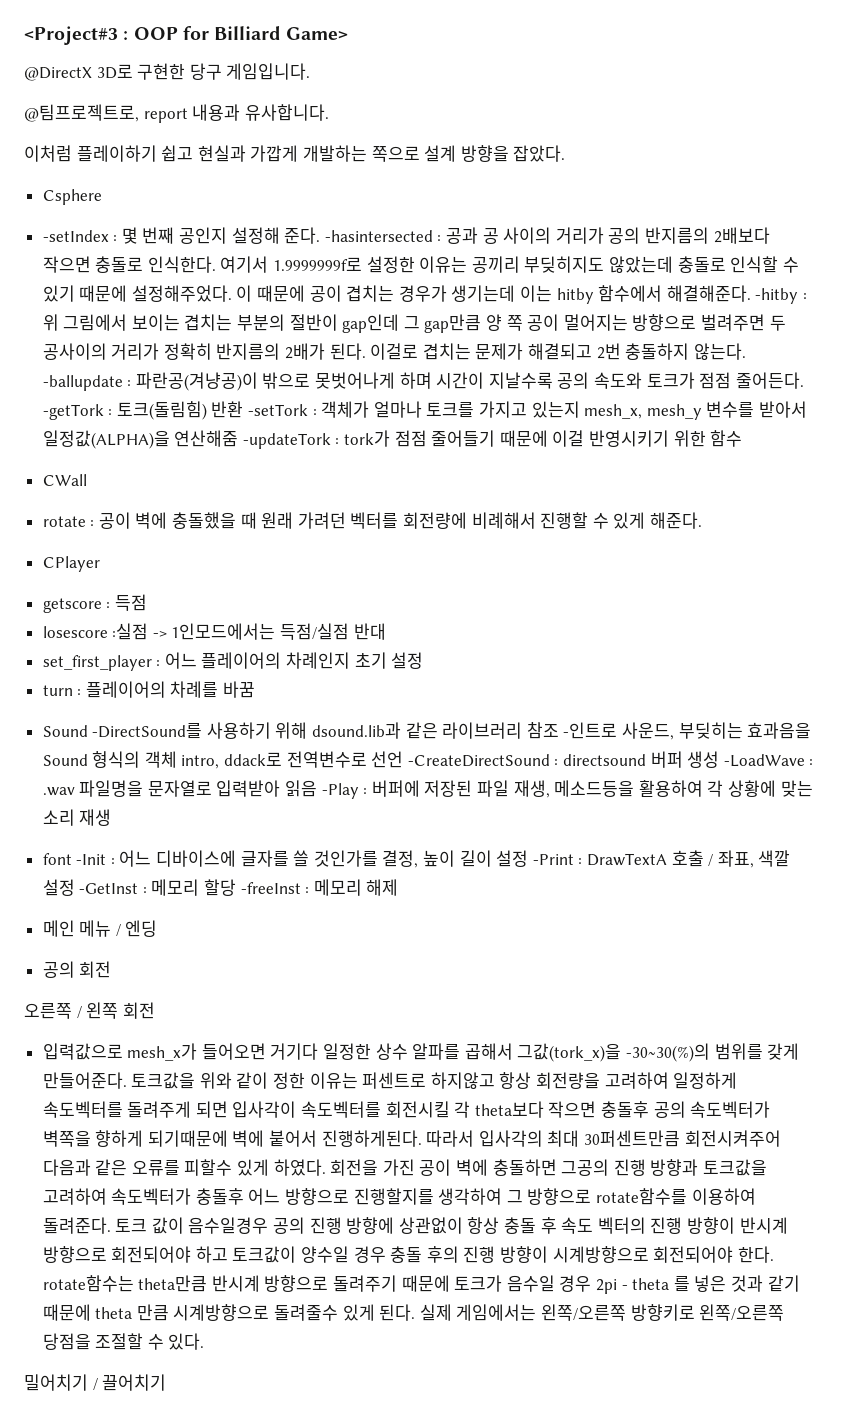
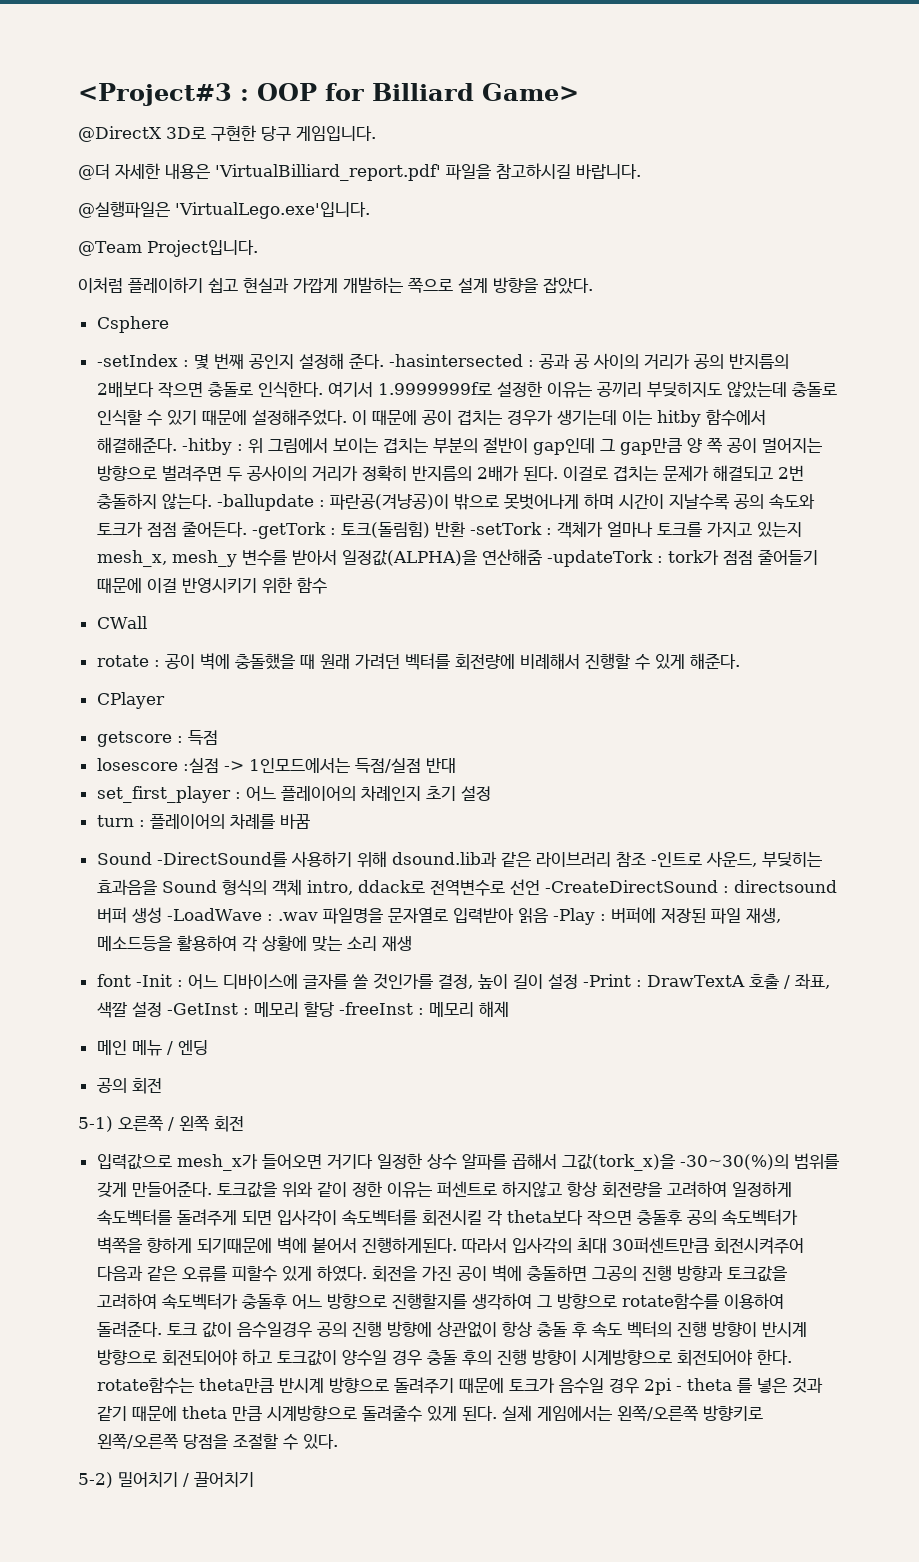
- @팀프로젝트로, report 내용과 유사합니다.
+ @더 자세한 내용은 'VirtualBilliard_report.pdf' 파일을 참고하시길 바랍니다.
+ @실행파일은 'VirtualLego.exe'입니다.
+ @Team Project입니다.
- 오른쪽 / 왼쪽 회전
+ 5-1) 오른쪽 / 왼쪽 회전
- 밀어치기 / 끌어치기
+ 5-2) 밀어치기 / 끌어치기

